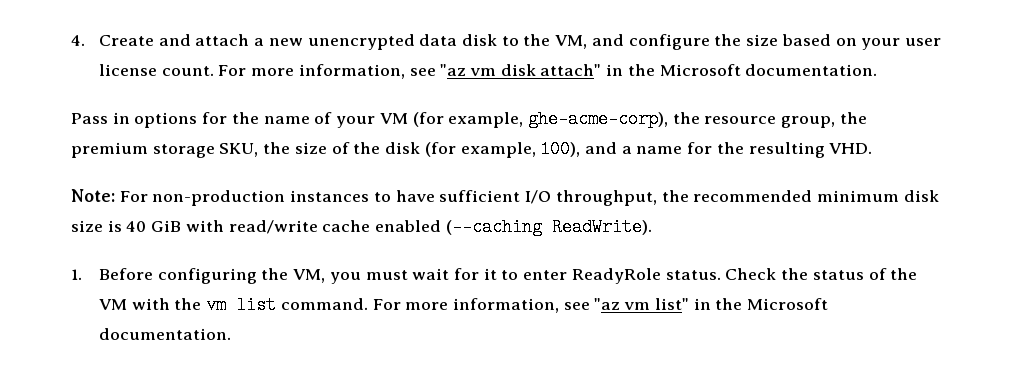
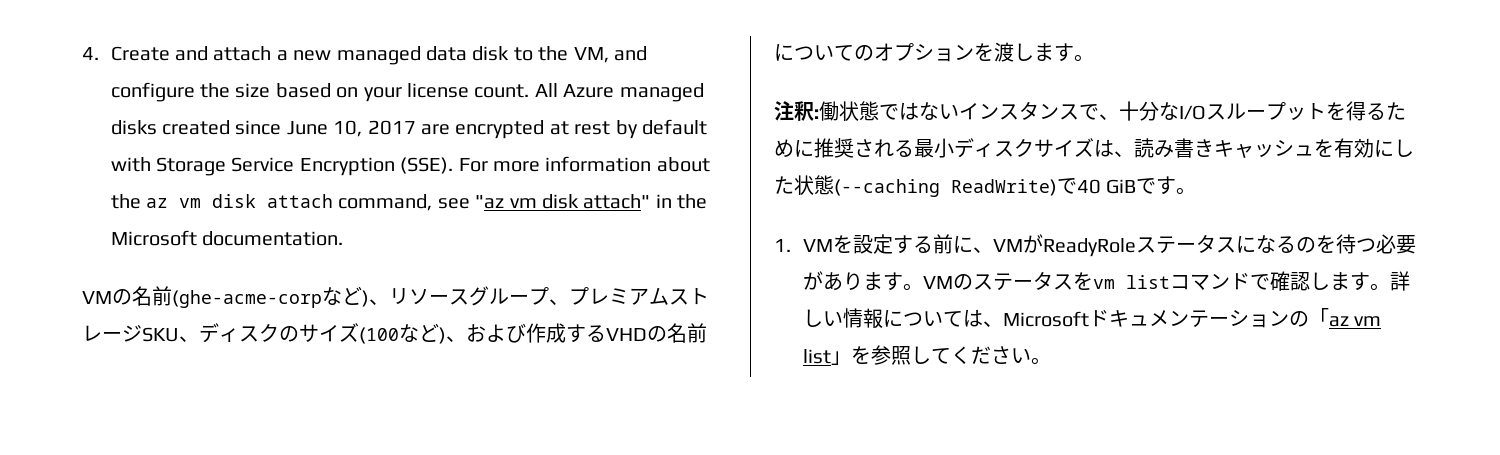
- 4. Create and attach a new unencrypted data disk to the VM, and configure the size based on your user license count.
+ 4. Create and attach a new managed data disk to the VM, and configure the size based on your license count.
- For more information, see "az vm disk attach" in the Microsoft documentation.
+ All Azure managed disks created since June 10, 2017 are encrypted at rest by default with Storage Service Encryption (SSE). For more information about the az vm disk attach command, see "az vm disk attach" in the Microsoft documentation.
- Pass in options for the name of your VM (for example, ghe-acme-corp), the resource group, the premium storage SKU, the size of the disk (for example, 100), and a name for the resulting VHD.
- Note: For non-production instances to have sufficient I/O throughput, the recommended minimum disk size is 40 GiB with read/write cache enabled (--caching ReadWrite).
- 1. Before configuring the VM, you must wait for it to enter ReadyRole status. Check the status of the VM with the vm list command. For more information, see "az vm list" in the Microsoft documentation.
+ VMの名前(ghe-acme-corpなど)、リソースグループ、プレミアムストレージSKU、ディスクのサイズ(100など)、および作成するVHDの名前についてのオプションを渡します。
+ 注釈:働状態ではないインスタンスで、十分なI/Oスループットを得るために推奨される最小ディスクサイズは、読み書きキャッシュを有効にした状態(--caching ReadWrite)で40 GiBです。
+ 1. VMを設定する前に、VMがReadyRoleステータスになるのを待つ必要があります。VMのステータスをvm listコマンドで確認します。詳しい情報については、Microsoftドキュメンテーションの「az vm list」を参照してください。

